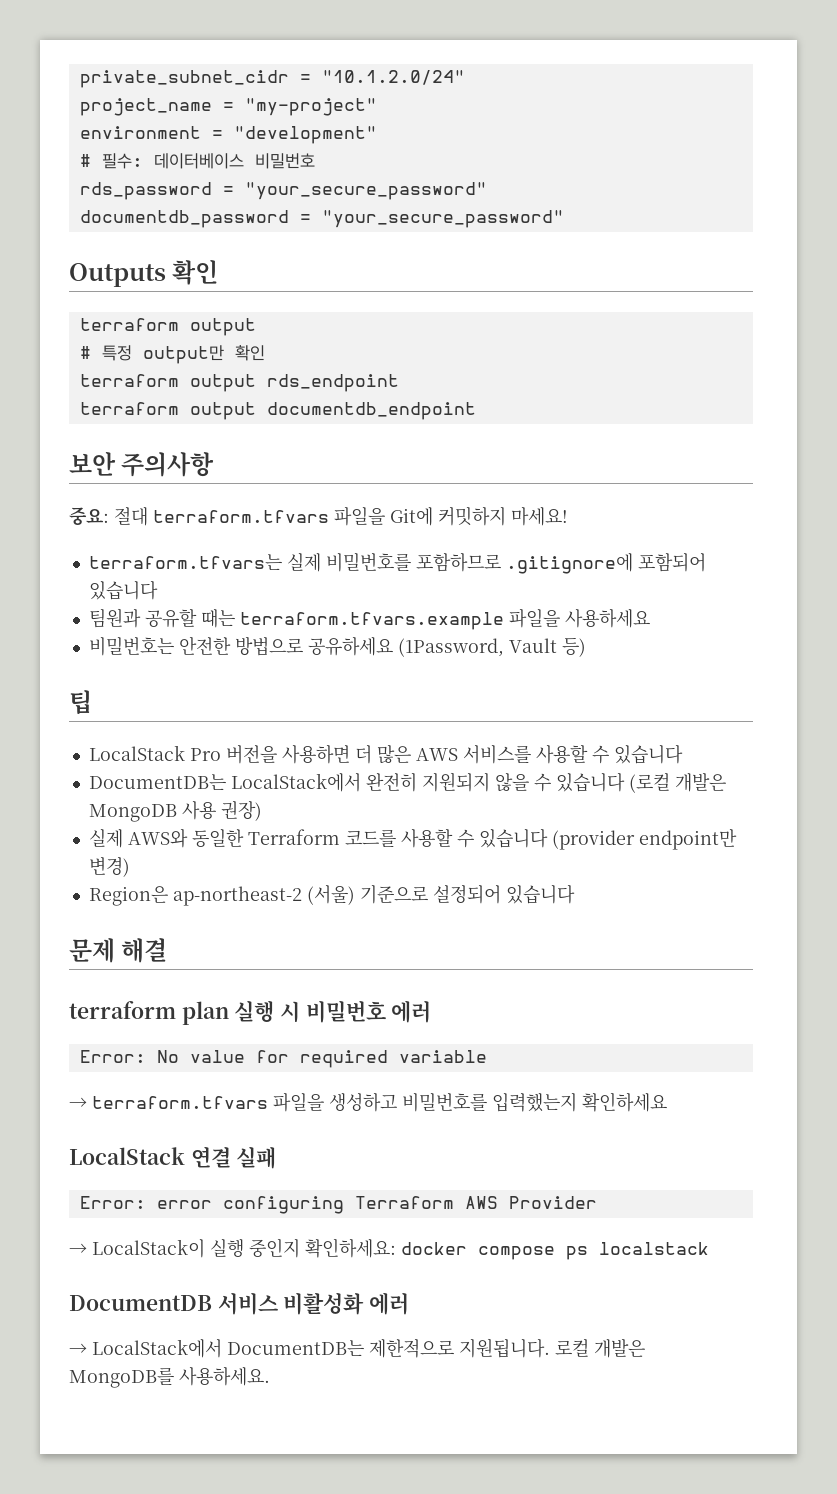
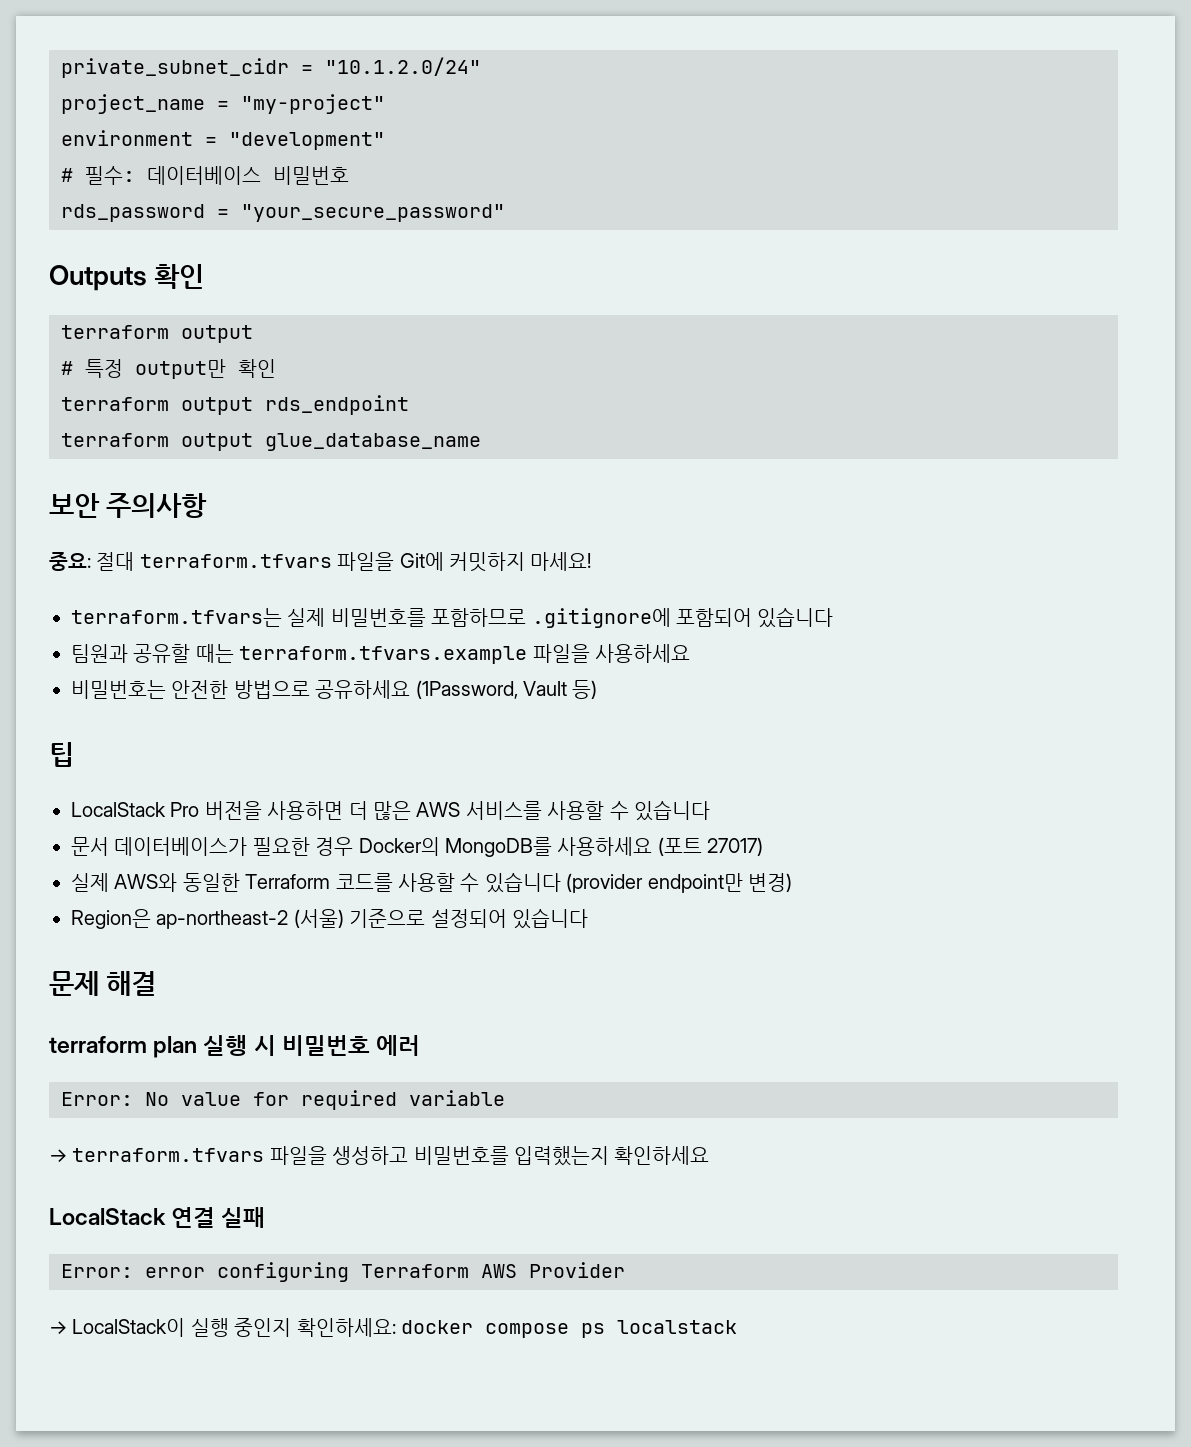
- documentdb_password = "your_secure_password"
- terraform output documentdb_endpoint
+ terraform output glue_database_name
- DocumentDB는 LocalStack에서 완전히 지원되지 않을 수 있습니다 (로컬 개발은 MongoDB 사용 권장)
+ 문서 데이터베이스가 필요한 경우 Docker의 MongoDB를 사용하세요 (포트 27017)
- DocumentDB 서비스 비활성화 에러
- → LocalStack에서 DocumentDB는 제한적으로 지원됩니다. 로컬 개발은 MongoDB를 사용하세요.

